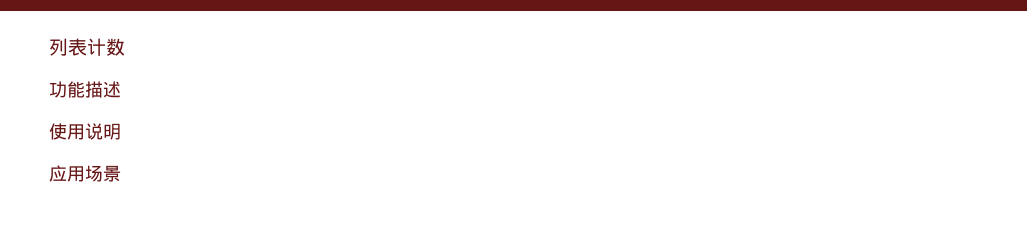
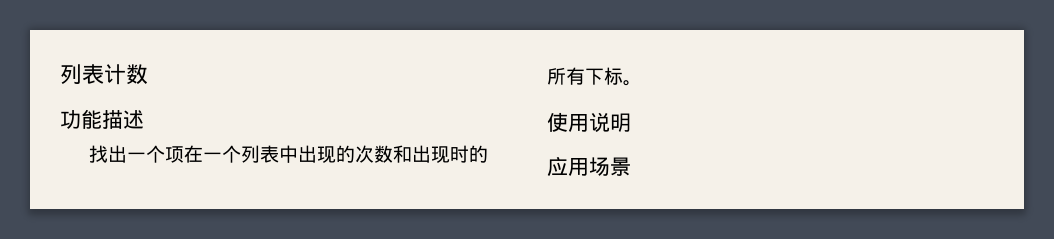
+ 找出一个项在一个列表中出现的次数和出现时的所有下标。

